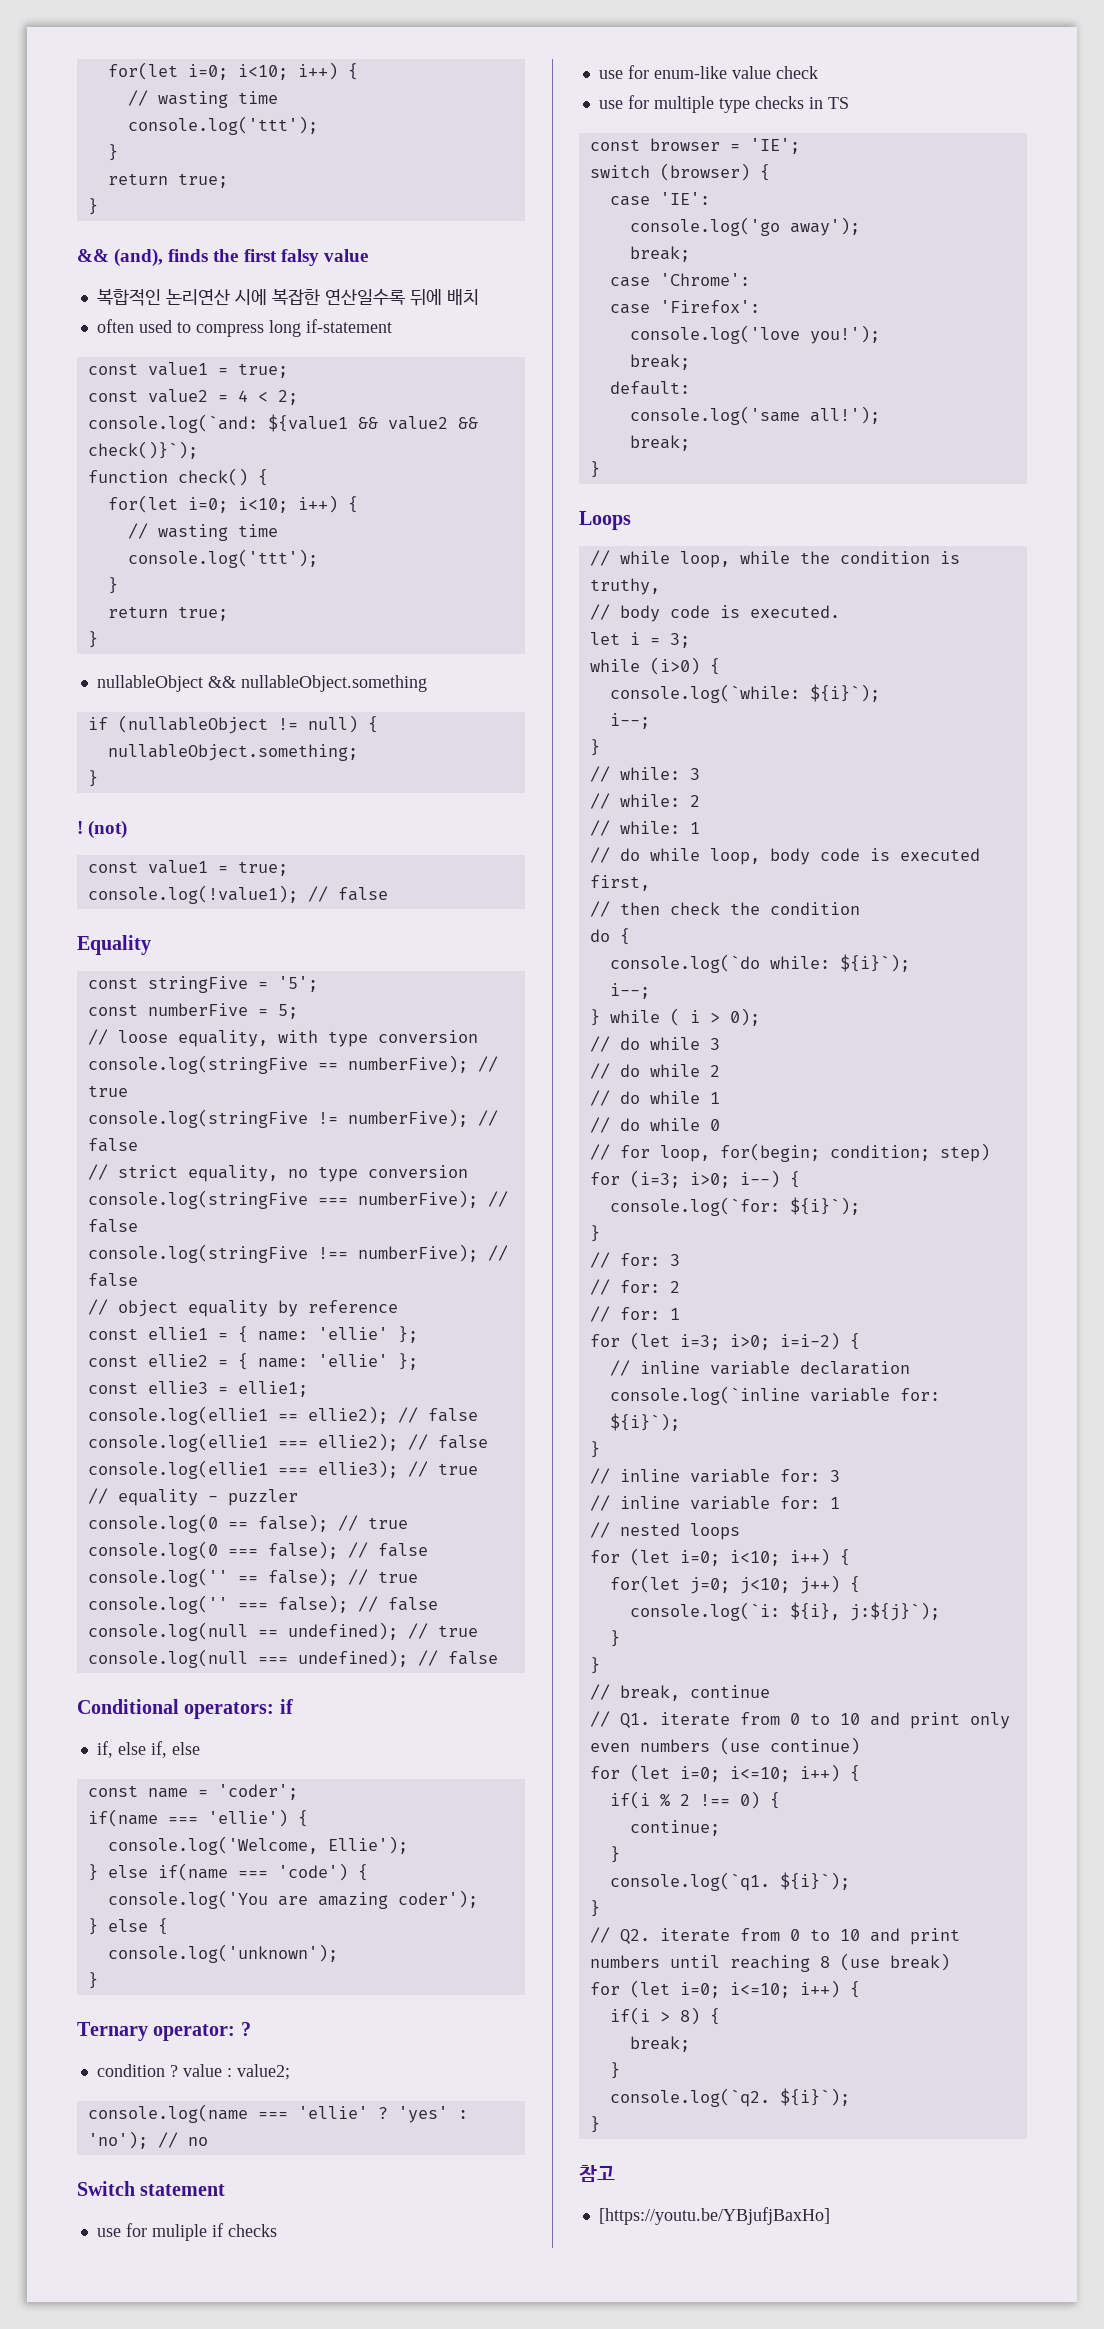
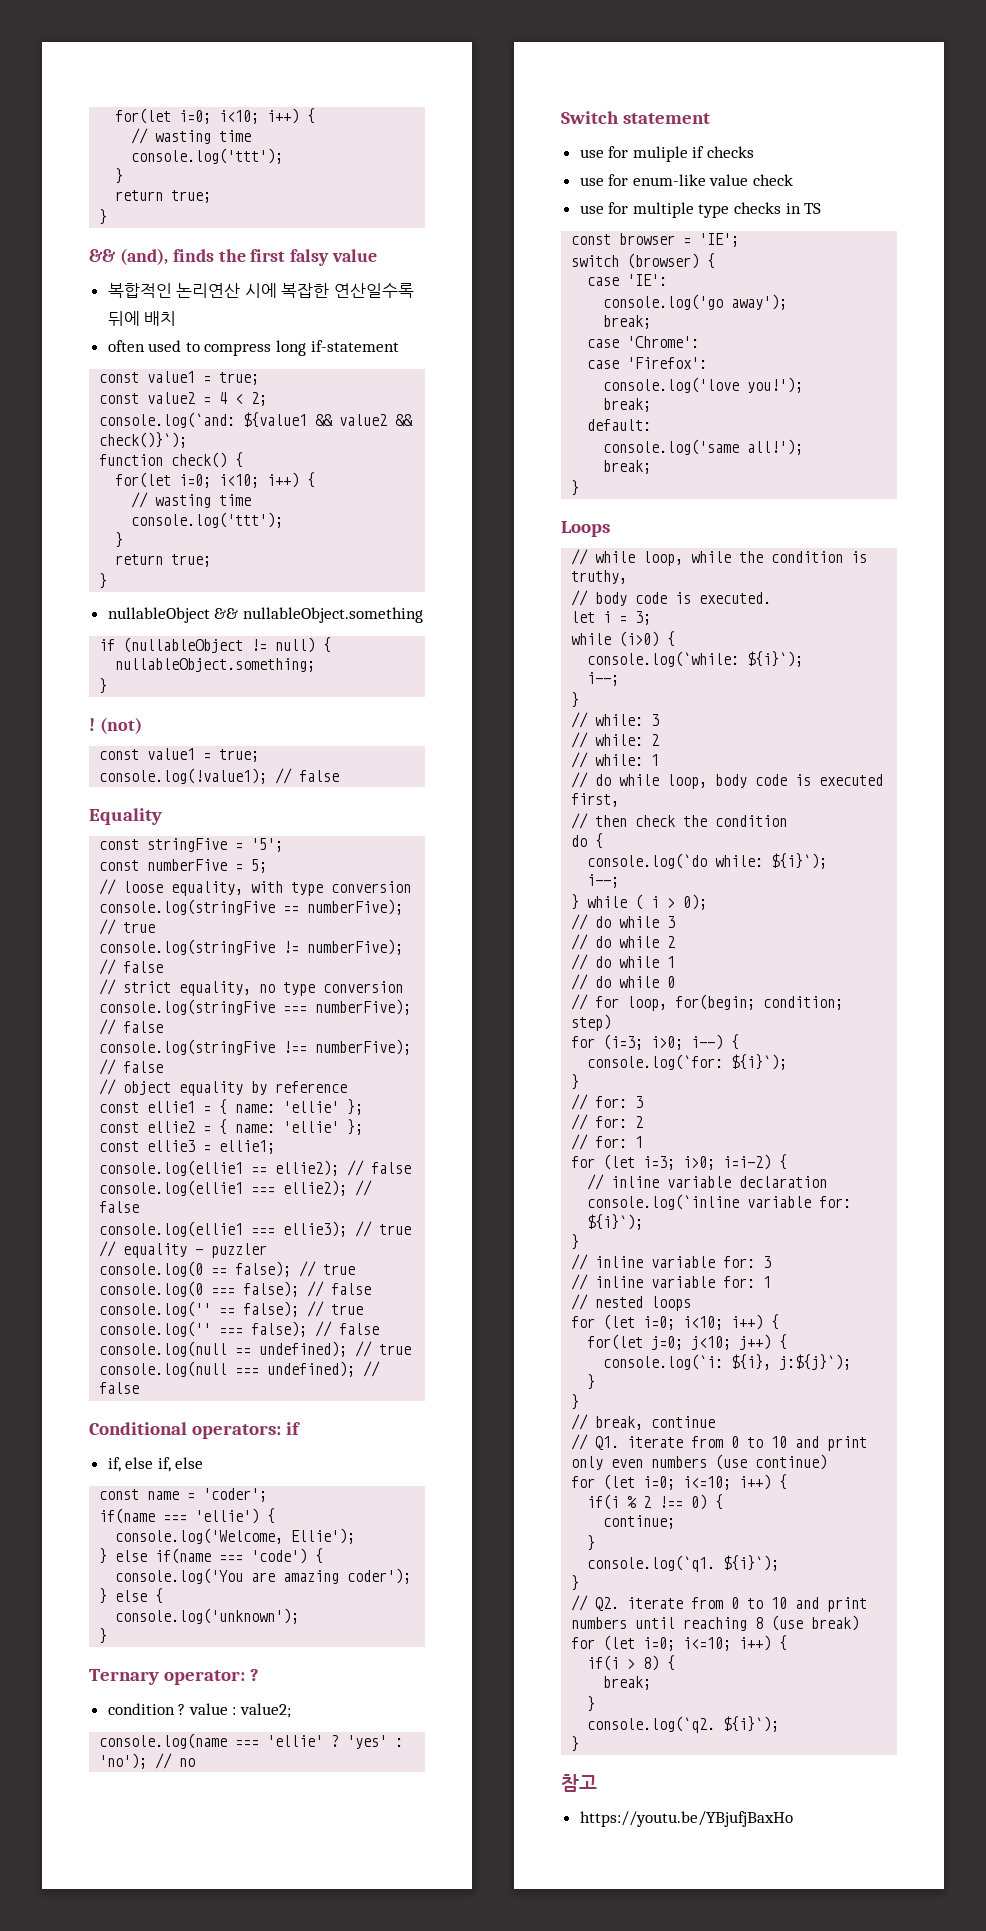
- [https://youtu.be/YBjufjBaxHo]
+ https://youtu.be/YBjufjBaxHo

